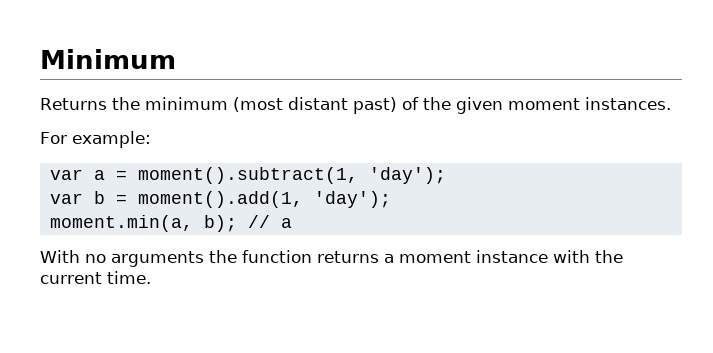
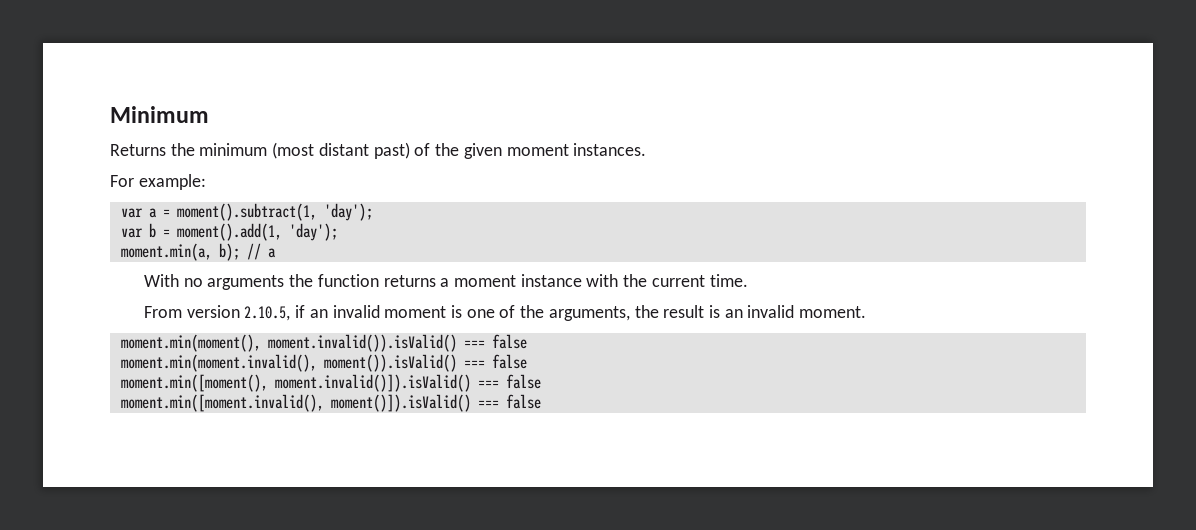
+ From version 2.10.5, if an invalid moment is one of the arguments, the result is an invalid moment.
+ moment.min(moment(), moment.invalid()).isValid() === false
+ moment.min(moment.invalid(), moment()).isValid() === false
+ moment.min([moment(), moment.invalid()]).isValid() === false
+ moment.min([moment.invalid(), moment()]).isValid() === false

